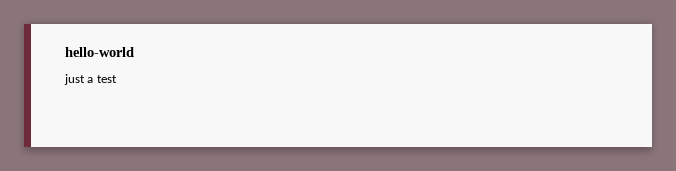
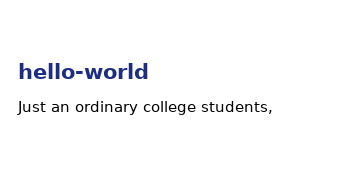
- just a test
+ Just an ordinary college students,

